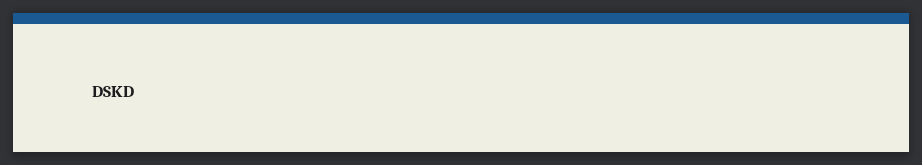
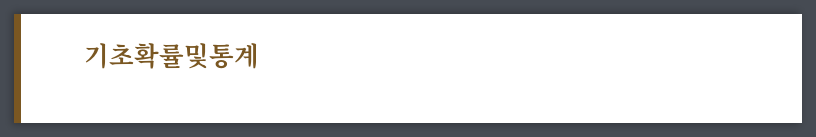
- DSKD
+ 기초확률및통계

